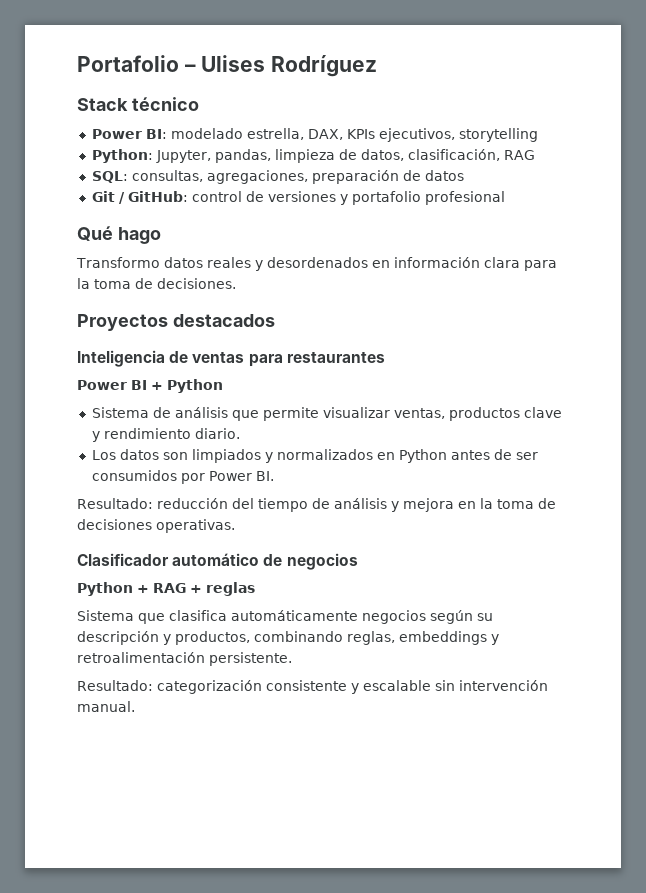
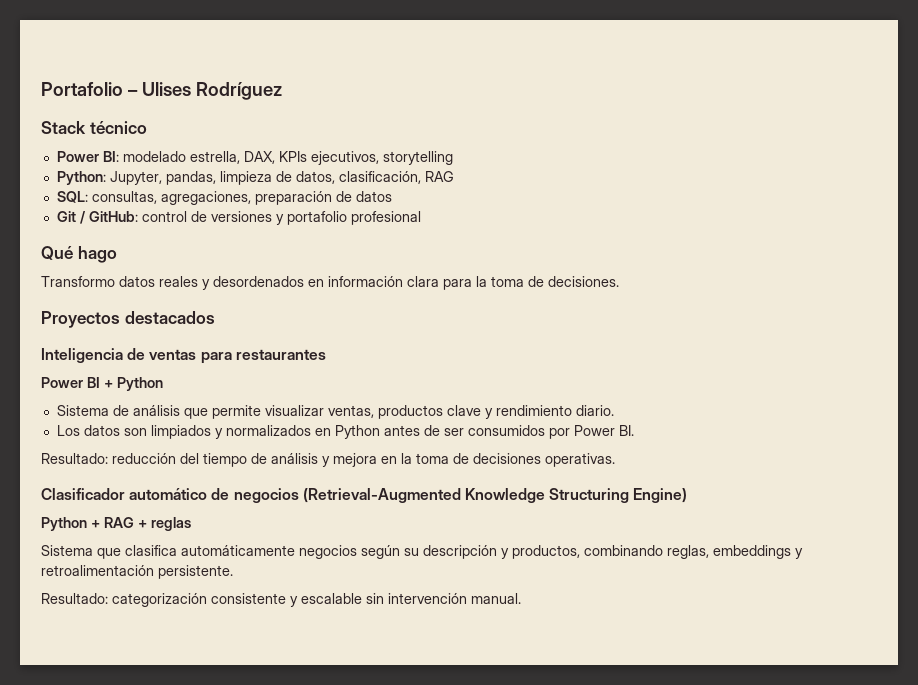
- Clasificador automático de negocios
+ Clasificador automático de negocios (Retrieval-Augmented Knowledge Structuring Engine)

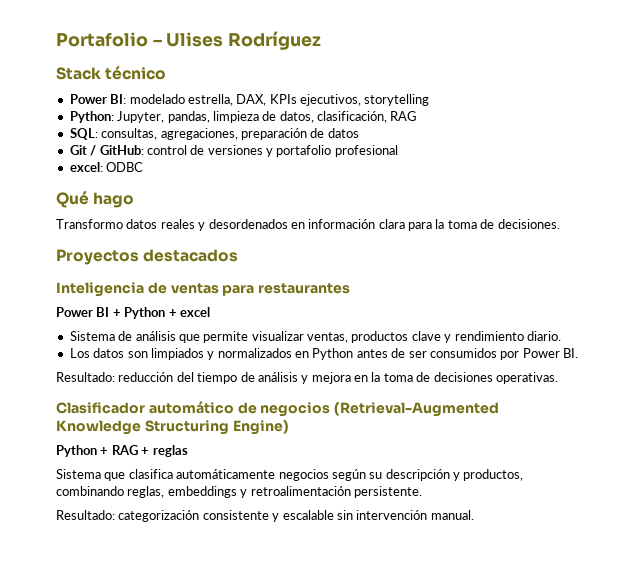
+ excel: ODBC
- Power BI + Python
+ Power BI + Python + excel

